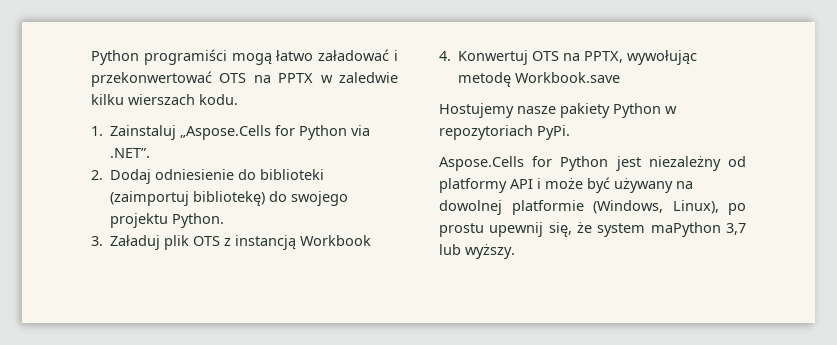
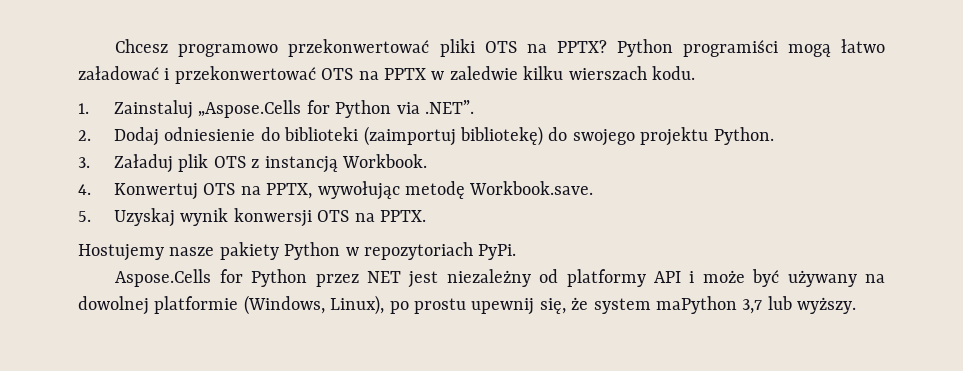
+ Chcesz programowo przekonwertować pliki OTS na PPTX?
- 3. Załaduj plik OTS z instancją Workbook
+ 3. Załaduj plik OTS z instancją Workbook.
- 4. Konwertuj OTS na PPTX, wywołując metodę Workbook.save
+ 4. Konwertuj OTS na PPTX, wywołując metodę Workbook.save.
+ 5. Uzyskaj wynik konwersji OTS na PPTX.
- Aspose.Cells for Python jest niezależny od platformy API i może być używany na dowolnej platformie (Windows, Linux), po prostu upewnij się, że system maPython 3,7 lub wyższy.
+ Aspose.Cells for Python przez NET jest niezależny od platformy API i może być używany na dowolnej platformie (Windows, Linux), po prostu upewnij się, że system maPython 3,7 lub wyższy.

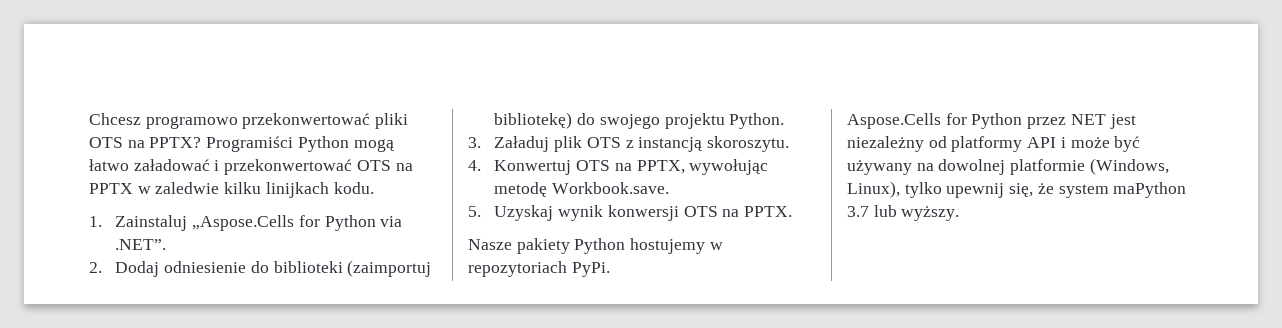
- Python programiści mogą łatwo załadować i przekonwertować OTS na PPTX w zaledwie kilku wierszach kodu.
+ Programiści Python mogą łatwo załadować i przekonwertować OTS na PPTX w zaledwie kilku linijkach kodu.
- 3. Załaduj plik OTS z instancją Workbook.
+ 3. Załaduj plik OTS z instancją skoroszytu.
- Hostujemy nasze pakiety Python w repozytoriach PyPi.
+ Nasze pakiety Python hostujemy w repozytoriach PyPi.
- Aspose.Cells for Python przez NET jest niezależny od platformy API i może być używany na dowolnej platformie (Windows, Linux), po prostu upewnij się, że system maPython 3,7 lub wyższy.
+ Aspose.Cells for Python przez NET jest niezależny od platformy API i może być używany na dowolnej platformie (Windows, Linux), tylko upewnij się, że system maPython 3.7 lub wyższy.

